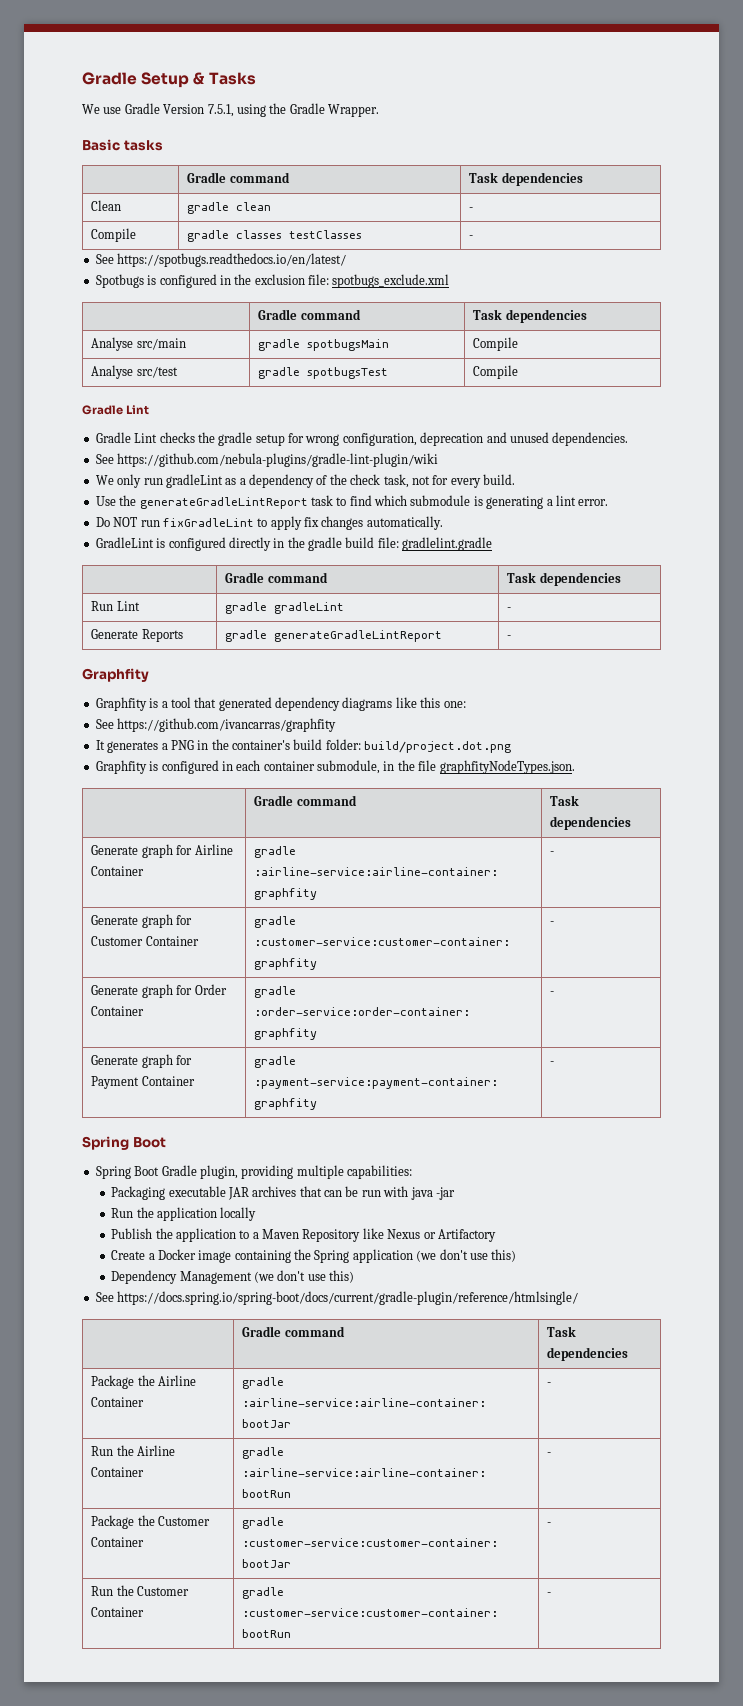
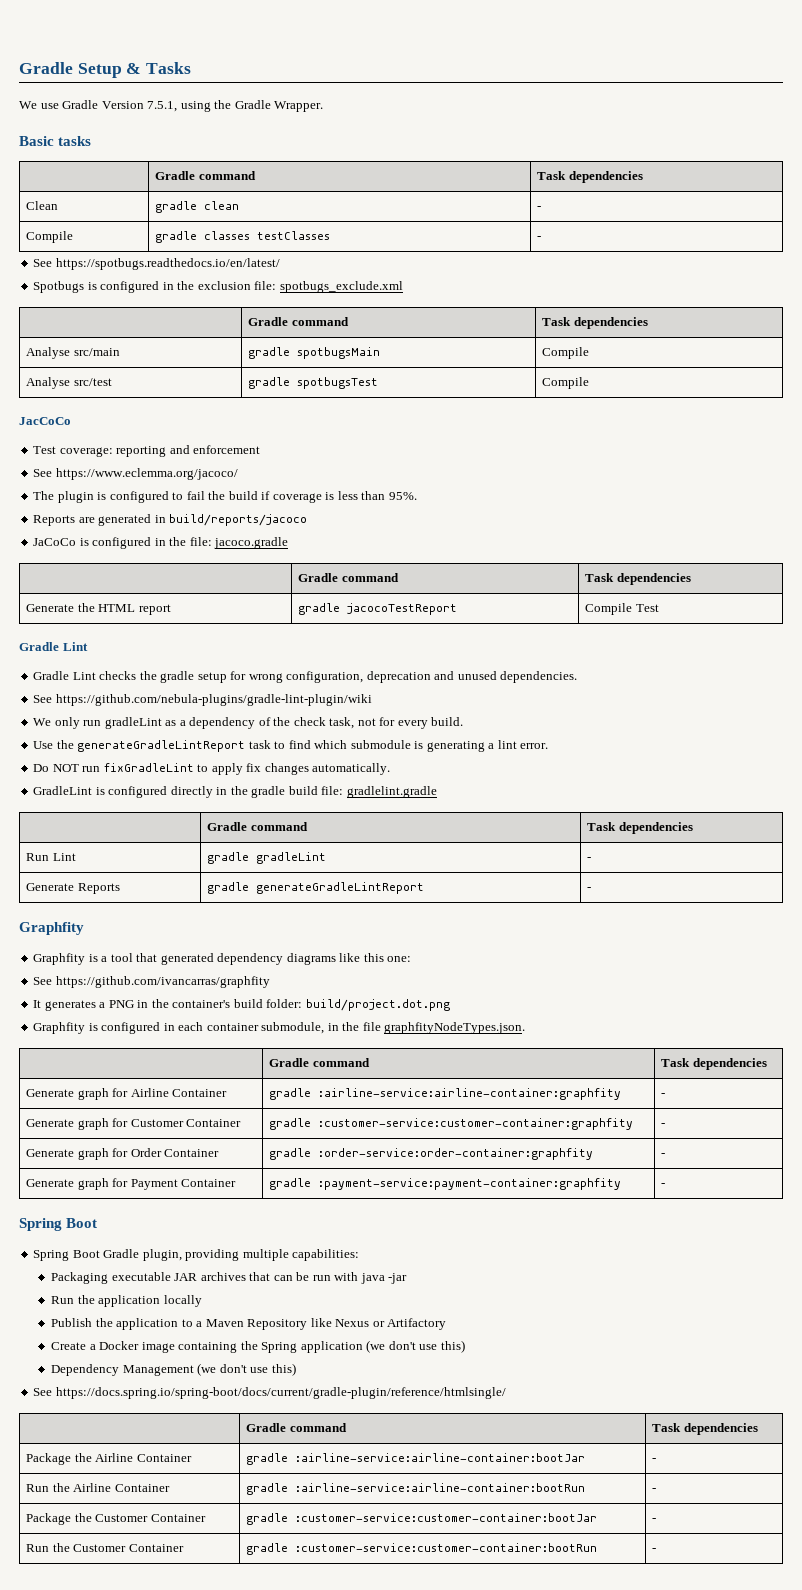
+ JacCoCo
+ Test coverage: reporting and enforcement
+ See https://www.eclemma.org/jacoco/
+ The plugin is configured to fail the build if coverage is less than 95%.
+ Reports are generated in build/reports/jacoco
+ JaCoCo is configured in the file: jacoco.gradle
+ | Gradle command | Task dependencies
+ Generate the HTML report | gradle jacocoTestReport | Compile Test

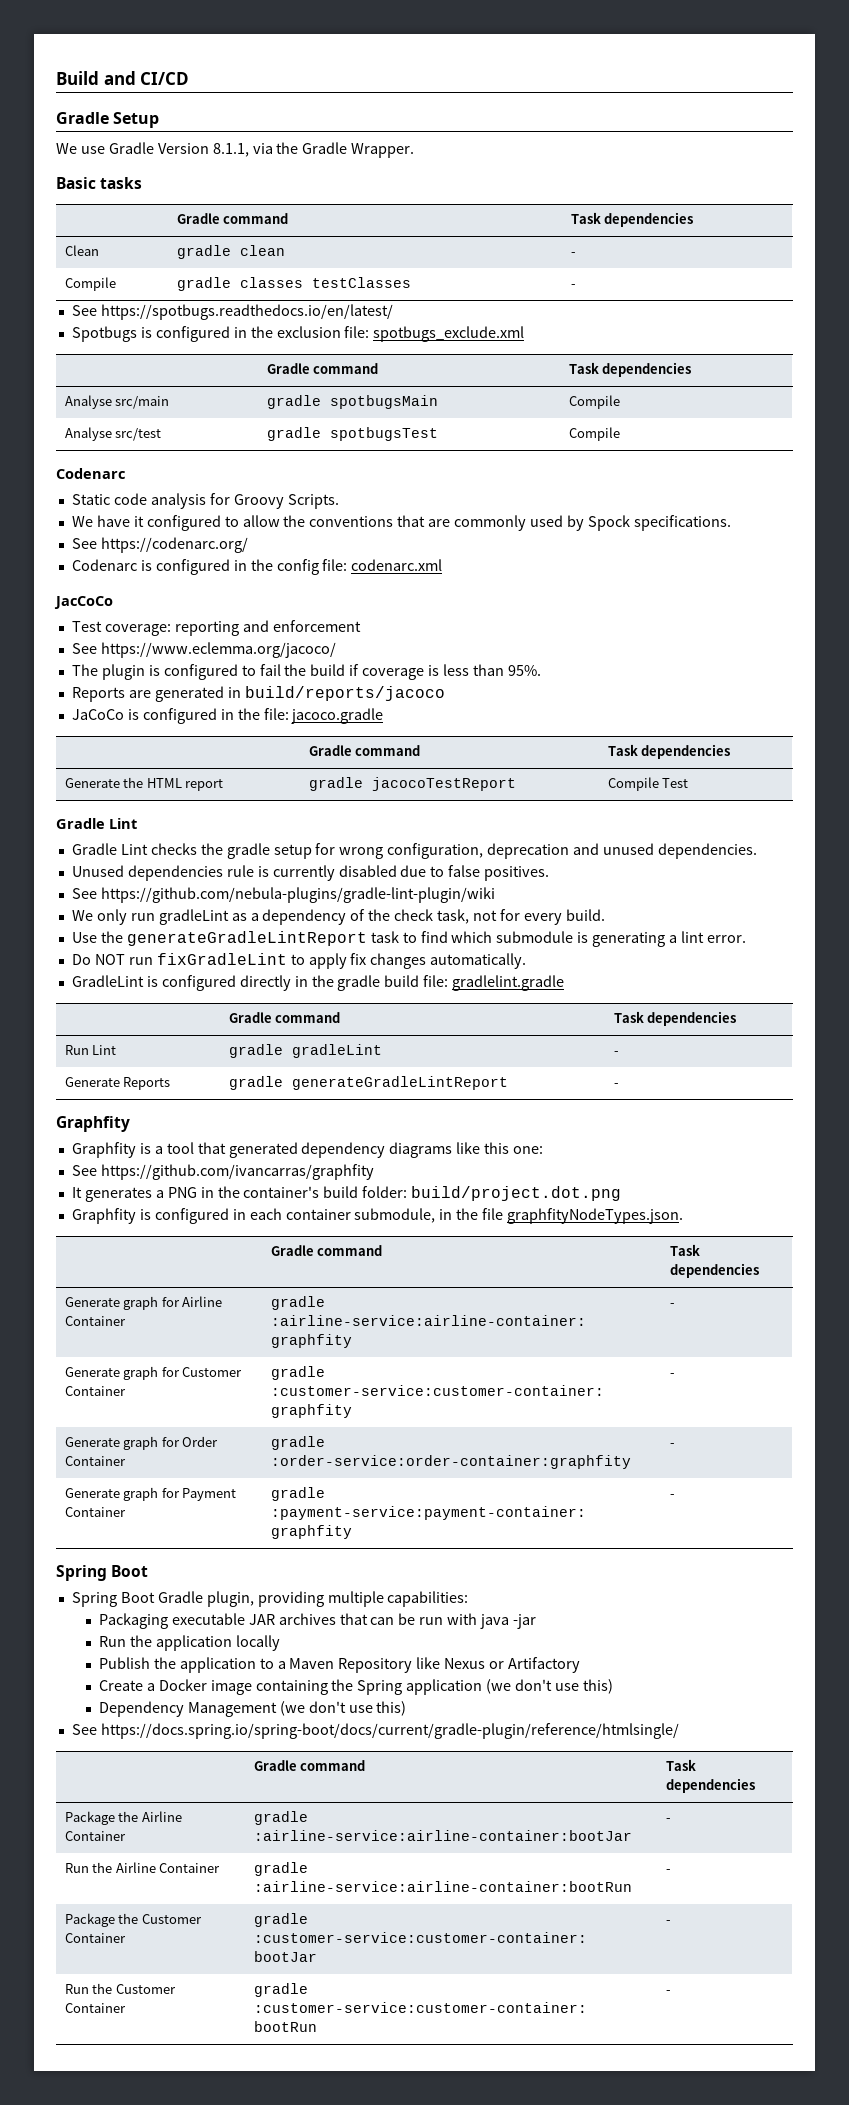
+ Build and CI/CD
- Gradle Setup & Tasks
+ Gradle Setup
- We use Gradle Version 7.5.1, using the Gradle Wrapper.
+ We use Gradle Version 8.1.1, via the Gradle Wrapper.
  Analyse src/test | gradle spotbugsTest | Compile
+ Codenarc
+ Static code analysis for Groovy Scripts.
+ We have it configured to allow the conventions that are commonly used by Spock specifications.
+ See https://codenarc.org/
+ Codenarc is configured in the config file: codenarc.xml
+ Unused dependencies rule is currently disabled due to false positives.

